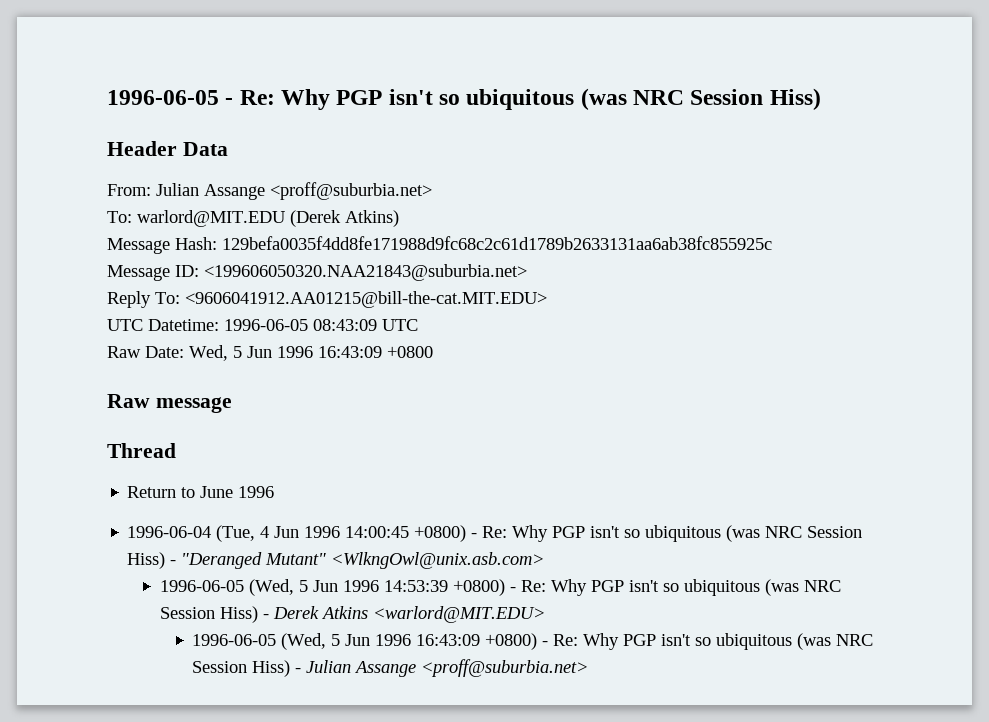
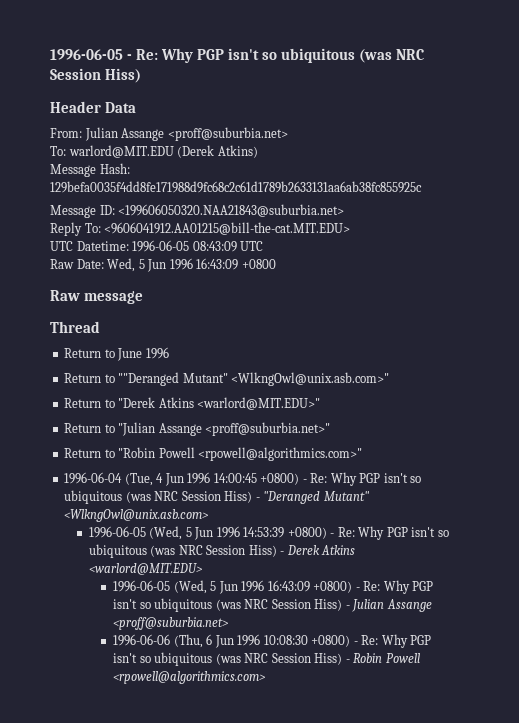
+ Return to ""Deranged Mutant" <WlkngOwl@unix.asb.com>"
+ Return to "Derek Atkins <warlord@MIT.EDU>"
+ Return to "Julian Assange <proff@suburbia.net>"
+ Return to "Robin Powell <rpowell@algorithmics.com>"
+ 1996-06-06 (Thu, 6 Jun 1996 10:08:30 +0800) - Re: Why PGP isn't so ubiquitous (was NRC Session Hiss) - Robin Powell <rpowell@algorithmics.com>

